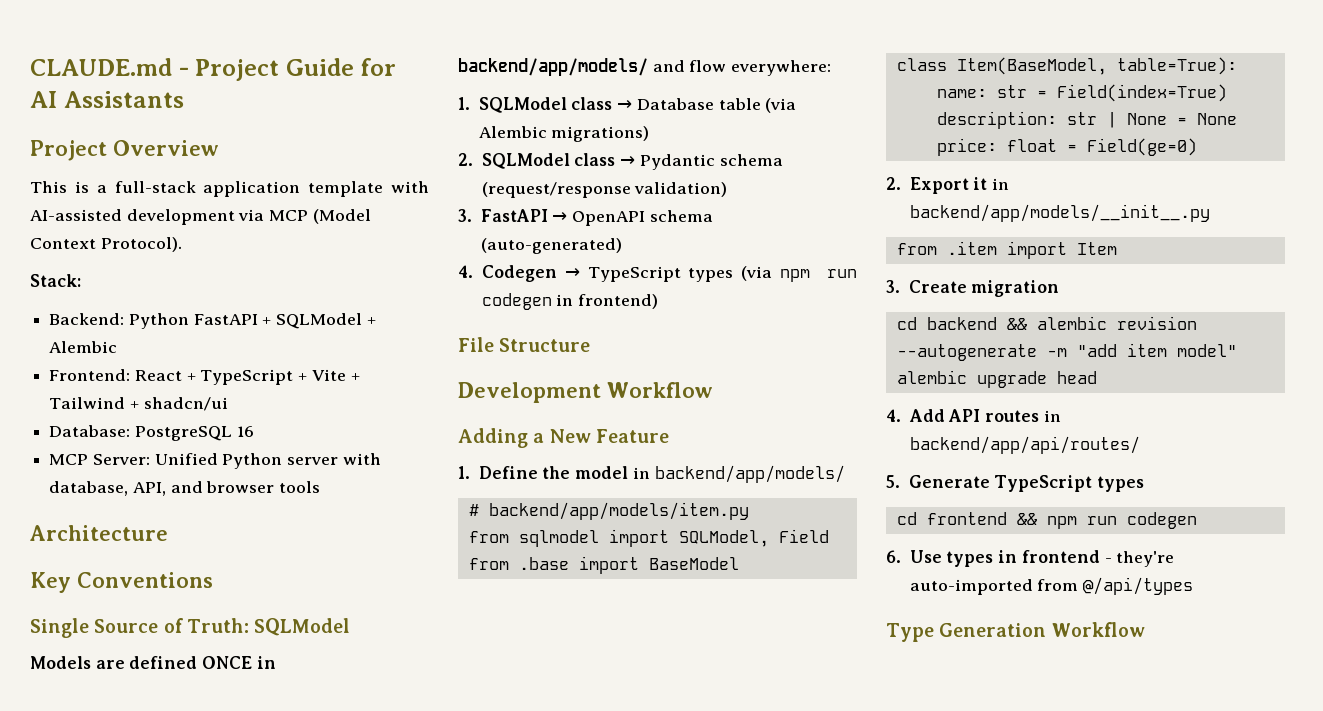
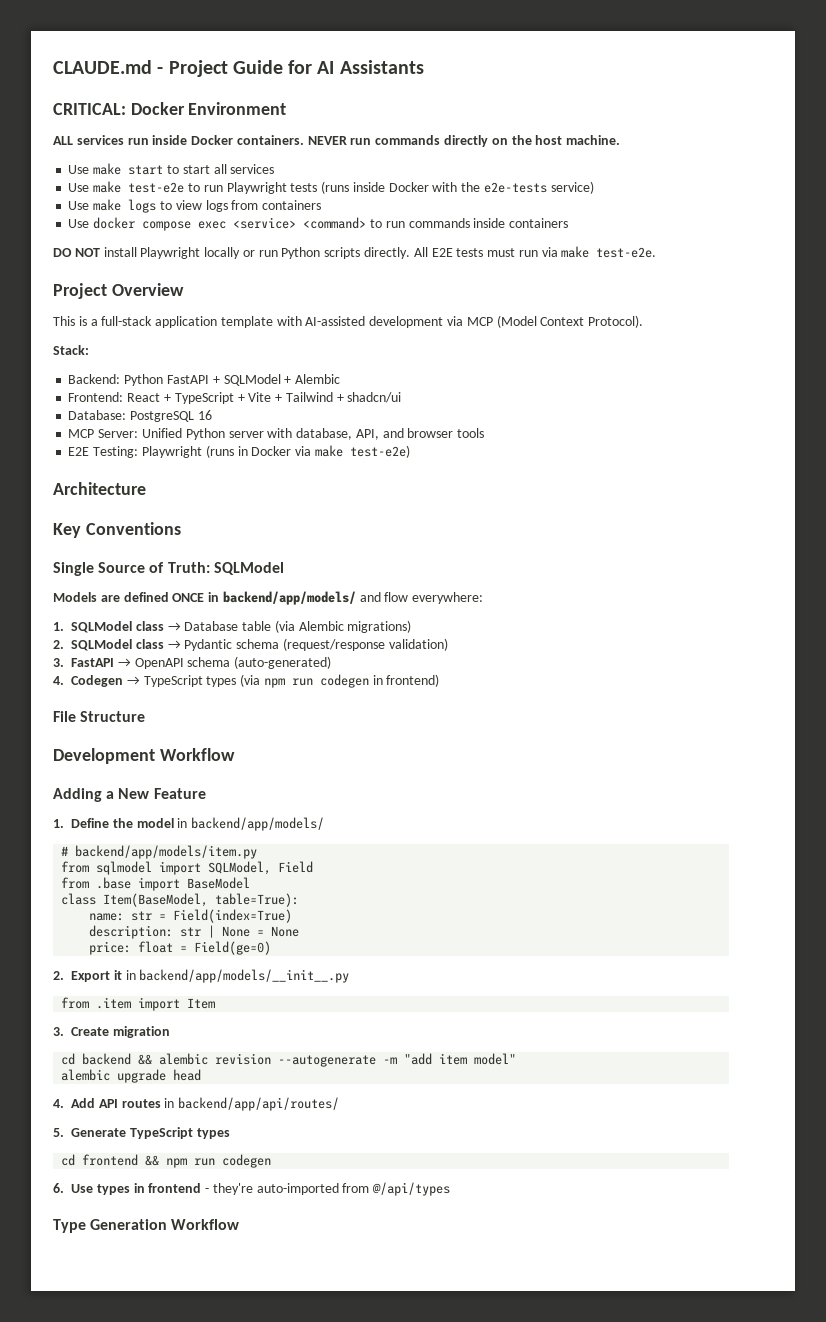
+ CRITICAL: Docker Environment
+ ALL services run inside Docker containers. NEVER run commands directly on the host machine.
+ Use make start to start all services
+ Use make test-e2e to run Playwright tests (runs inside Docker with the e2e-tests service)
+ Use make logs to view logs from containers
+ Use docker compose exec <service> <command> to run commands inside containers
+ DO NOT install Playwright locally or run Python scripts directly. All E2E tests must run via make test-e2e.
+ E2E Testing: Playwright (runs in Docker via make test-e2e)

